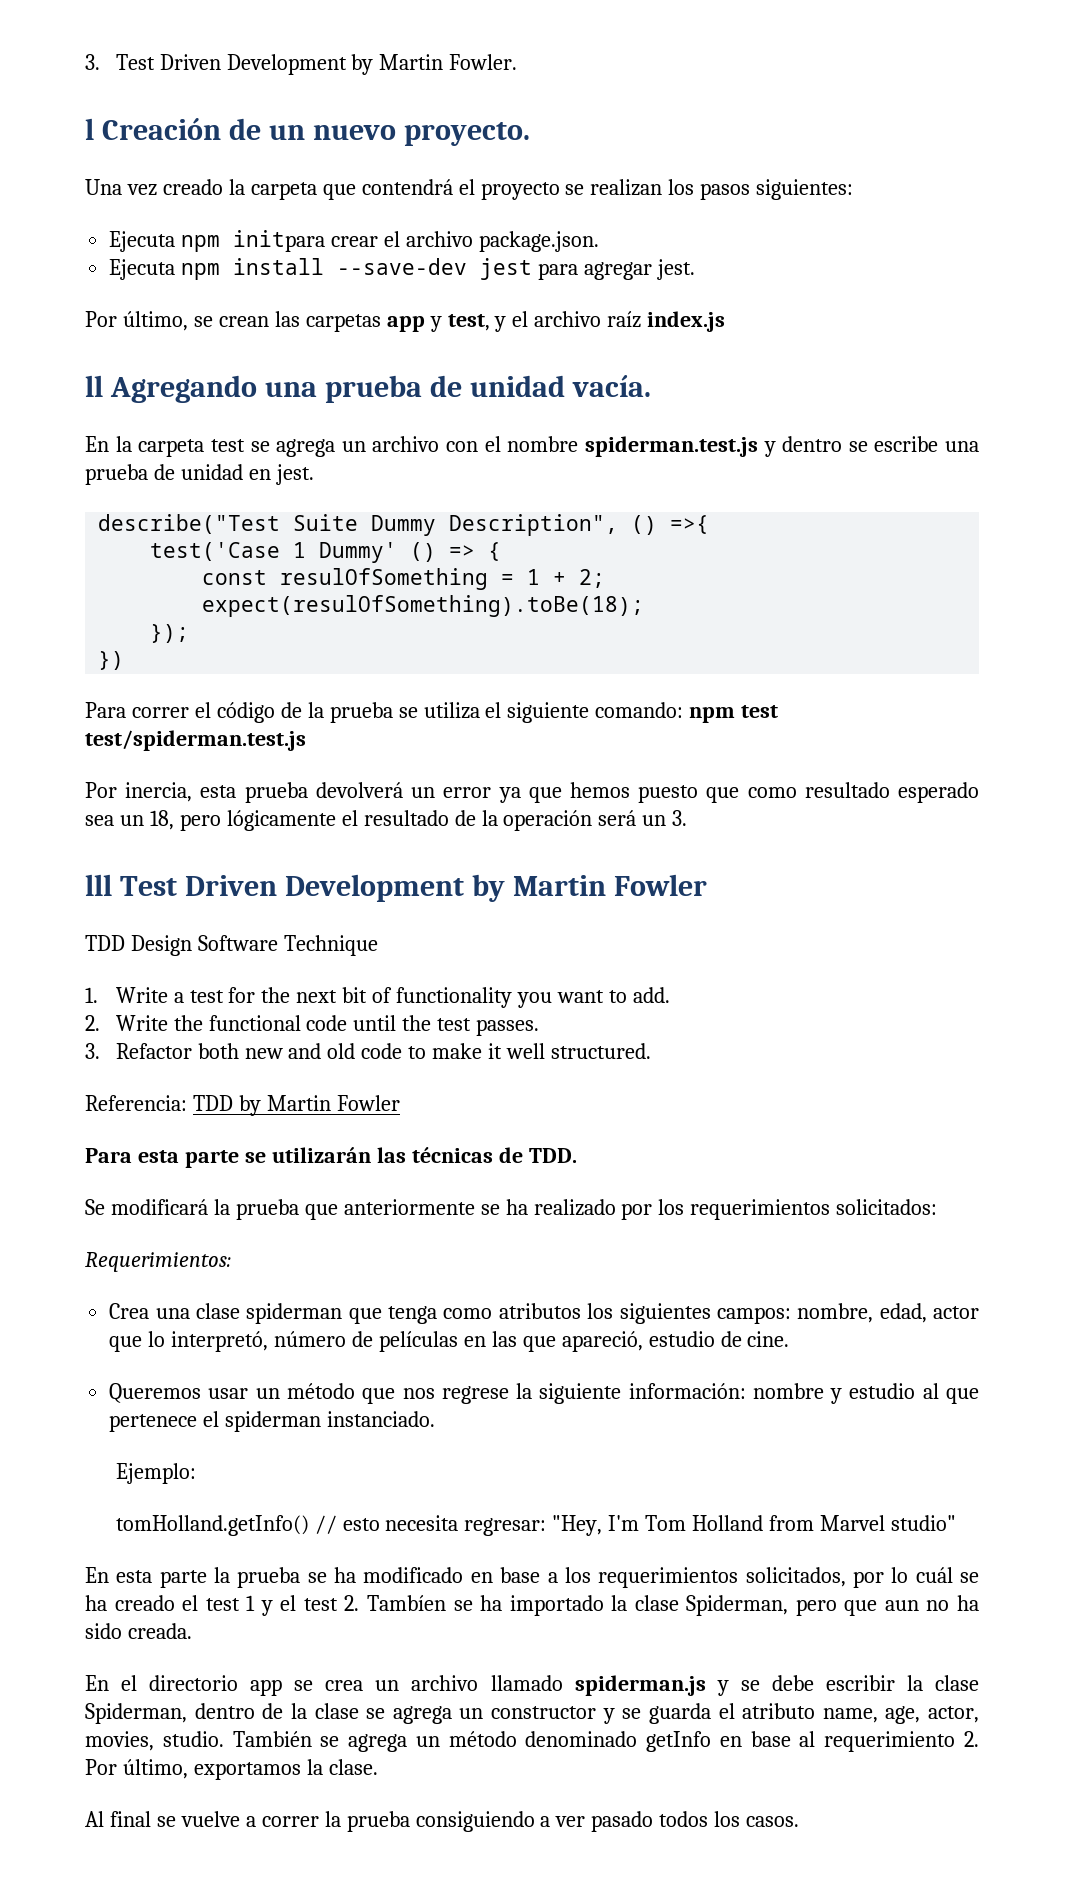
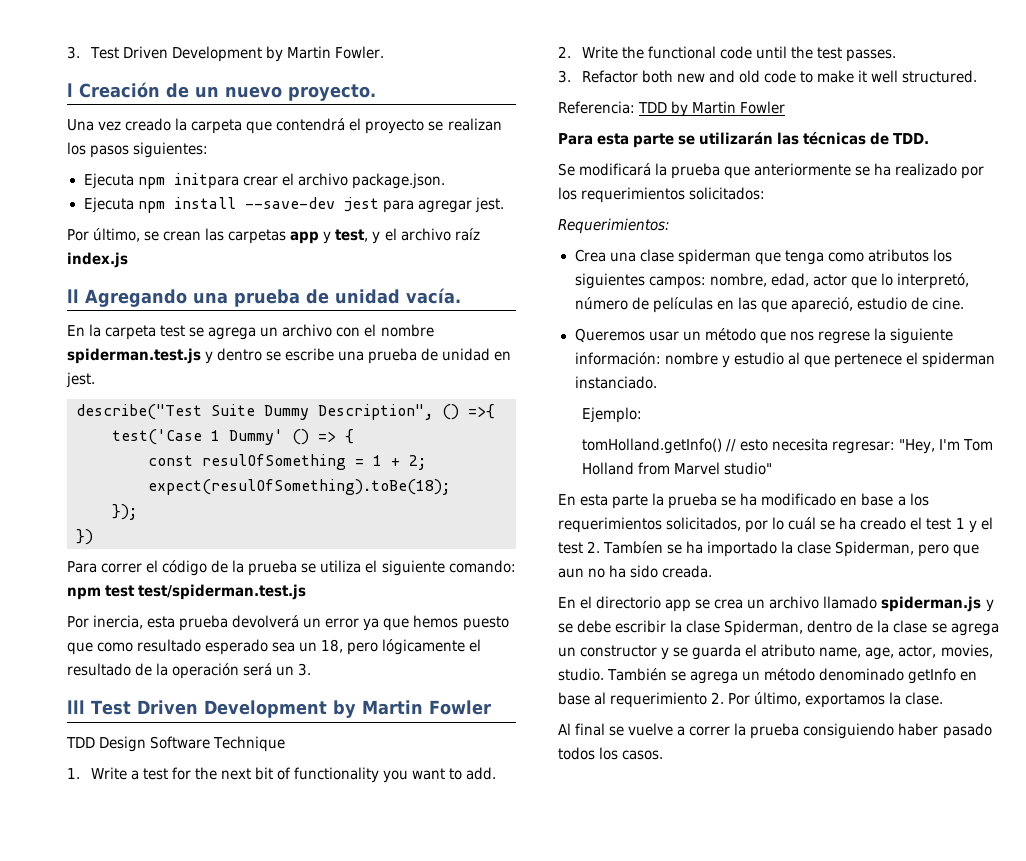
- Al final se vuelve a correr la prueba consiguiendo a ver pasado todos los casos.
+ Al final se vuelve a correr la prueba consiguiendo haber pasado todos los casos.

